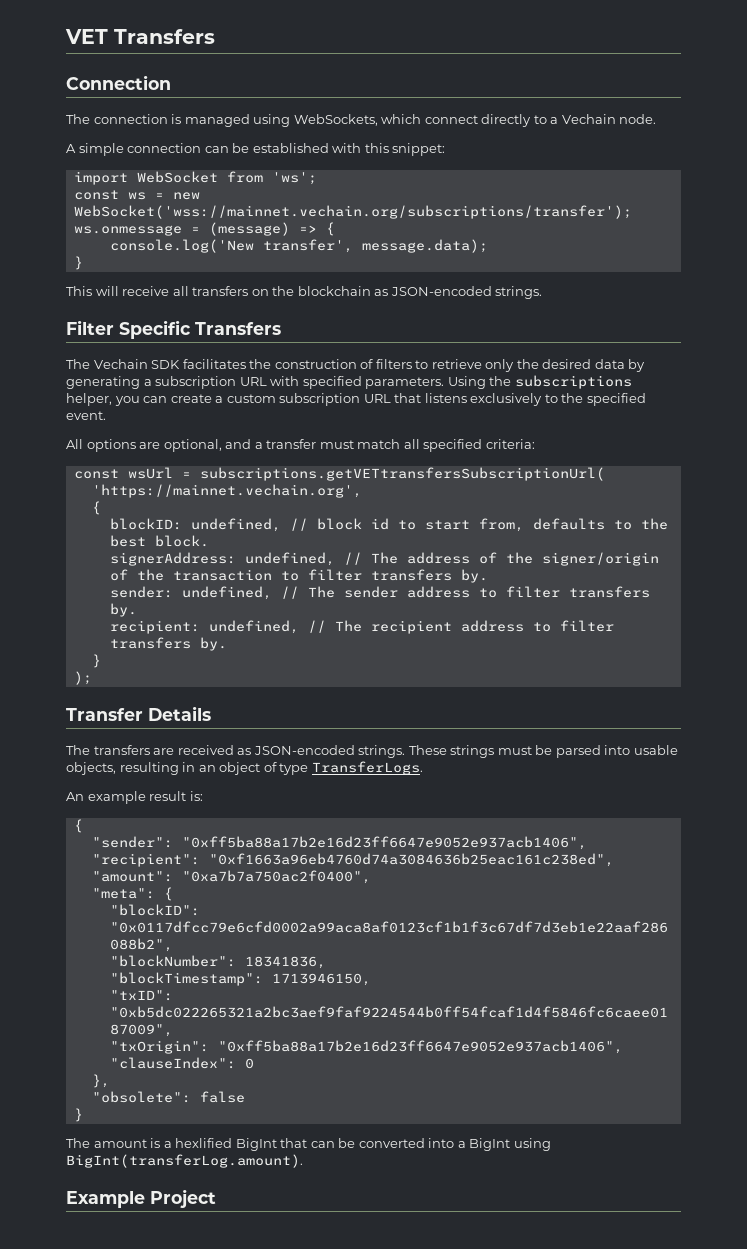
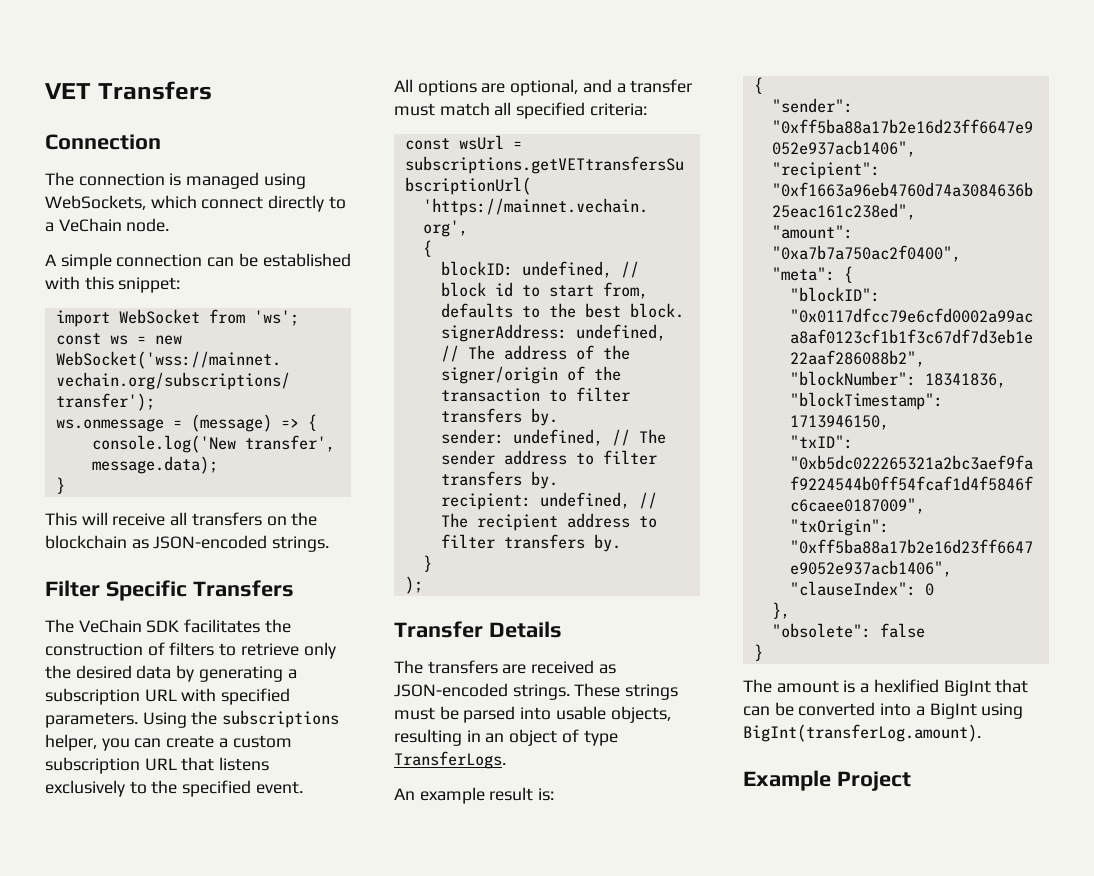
- The connection is managed using WebSockets, which connect directly to a Vechain node.
+ The connection is managed using WebSockets, which connect directly to a VeChain node.
- The Vechain SDK facilitates the construction of filters to retrieve only the desired data by generating a subscription URL with specified parameters.
+ The VeChain SDK facilitates the construction of filters to retrieve only the desired data by generating a subscription URL with specified parameters.

